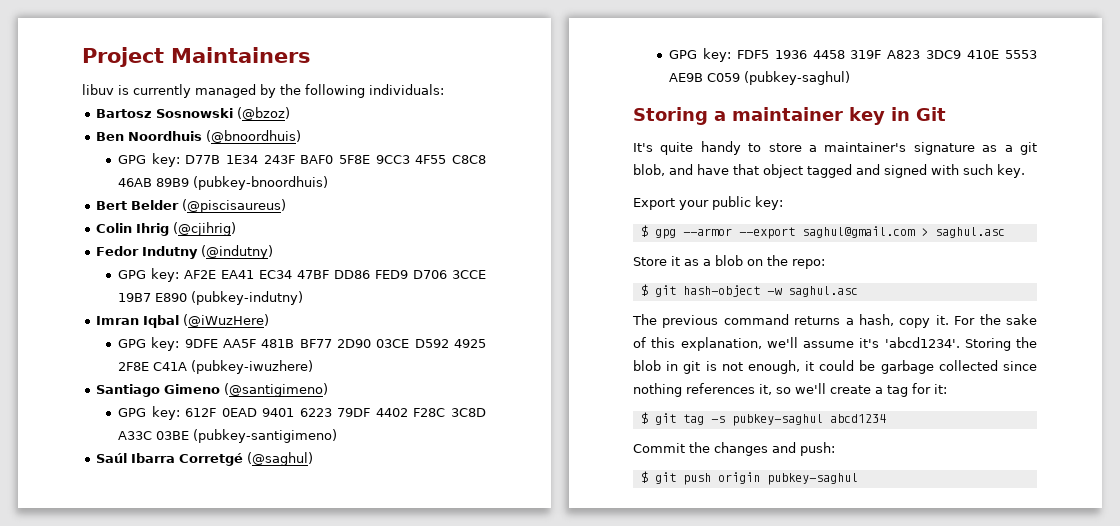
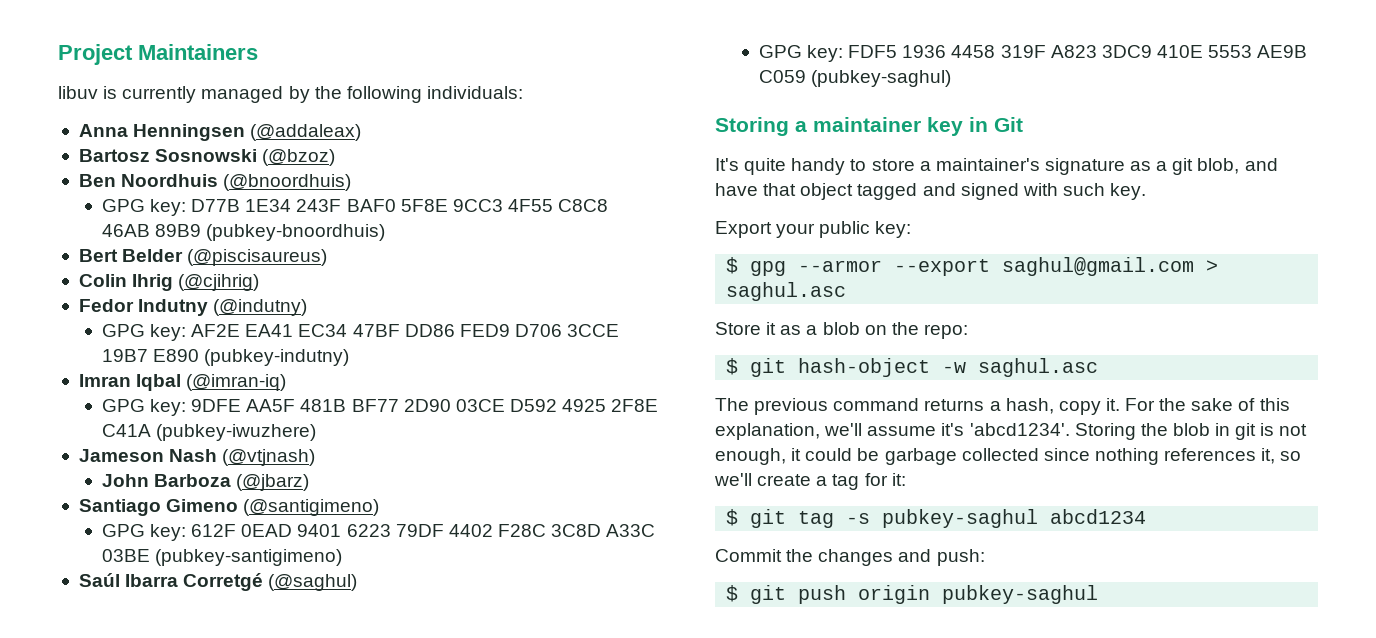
+ Anna Henningsen (@addaleax)
- Imran Iqbal (@iWuzHere)
+ Imran Iqbal (@imran-iq)
+ Jameson Nash (@vtjnash)
+ John Barboza (@jbarz)

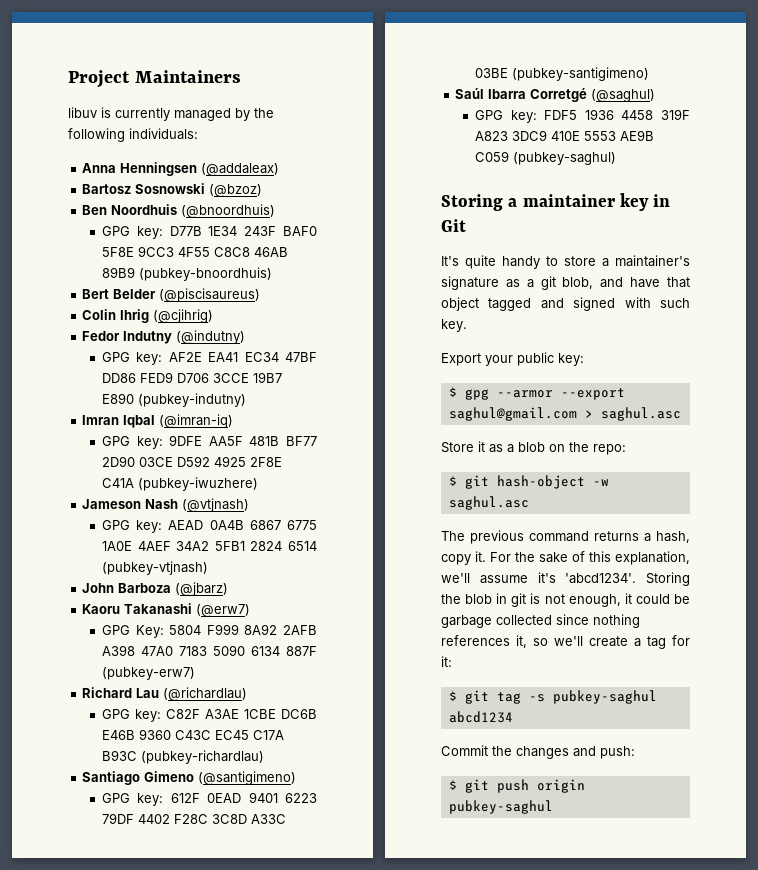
+ GPG key: AEAD 0A4B 6867 6775 1A0E 4AEF 34A2 5FB1 2824 6514 (pubkey-vtjnash)
  John Barboza (@jbarz)
+ Kaoru Takanashi (@erw7)
+ GPG Key: 5804 F999 8A92 2AFB A398 47A0 7183 5090 6134 887F (pubkey-erw7)
+ Richard Lau (@richardlau)
+ GPG key: C82F A3AE 1CBE DC6B E46B 9360 C43C EC45 C17A B93C (pubkey-richardlau)

